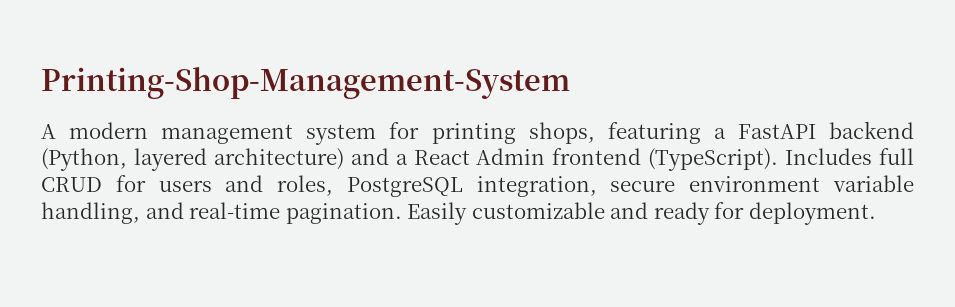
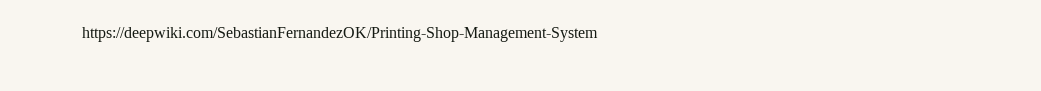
- Printing-Shop-Management-System
- A modern management system for printing shops, featuring a FastAPI backend (Python, layered architecture) and a React Admin frontend (TypeScript). Includes full CRUD for users and roles, PostgreSQL integration, secure environment variable handling, and real-time pagination. Easily customizable and ready for deployment.
+ https://deepwiki.com/SebastianFernandezOK/Printing-Shop-Management-System

